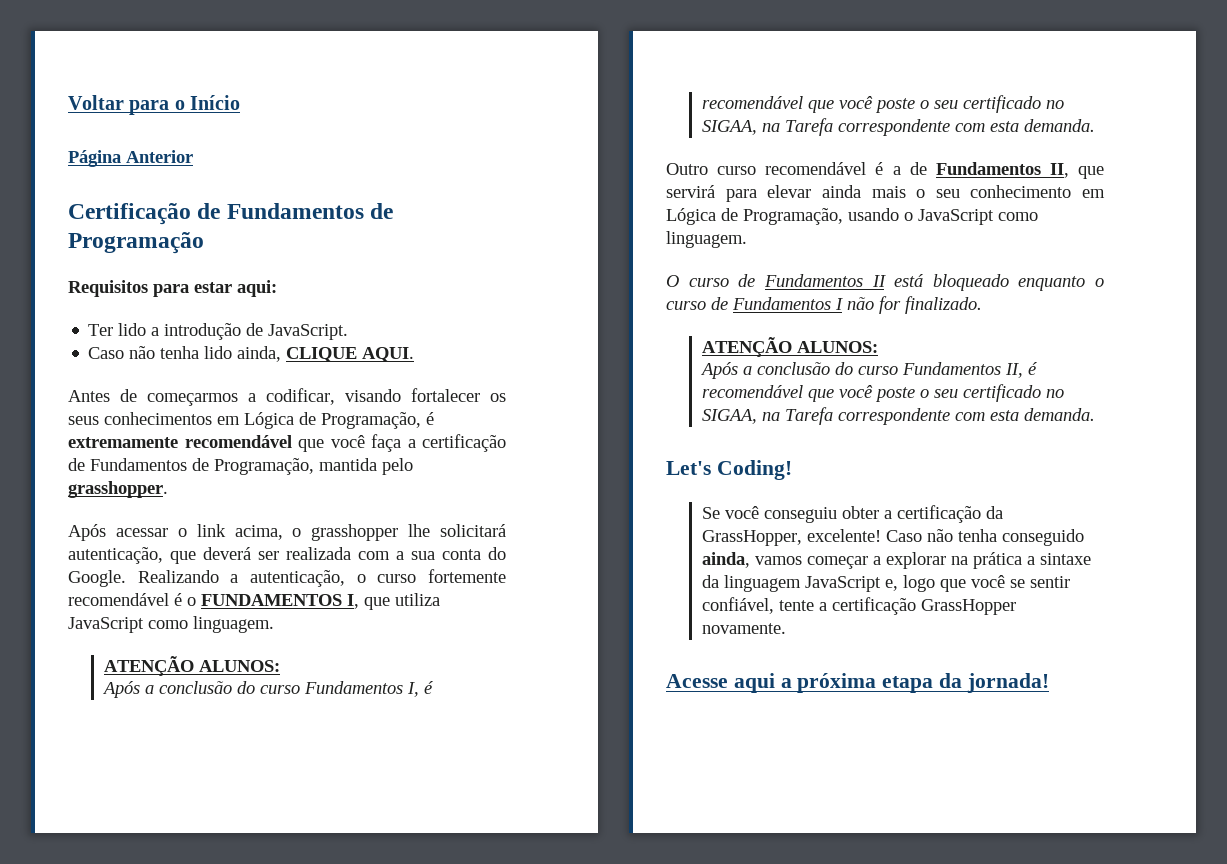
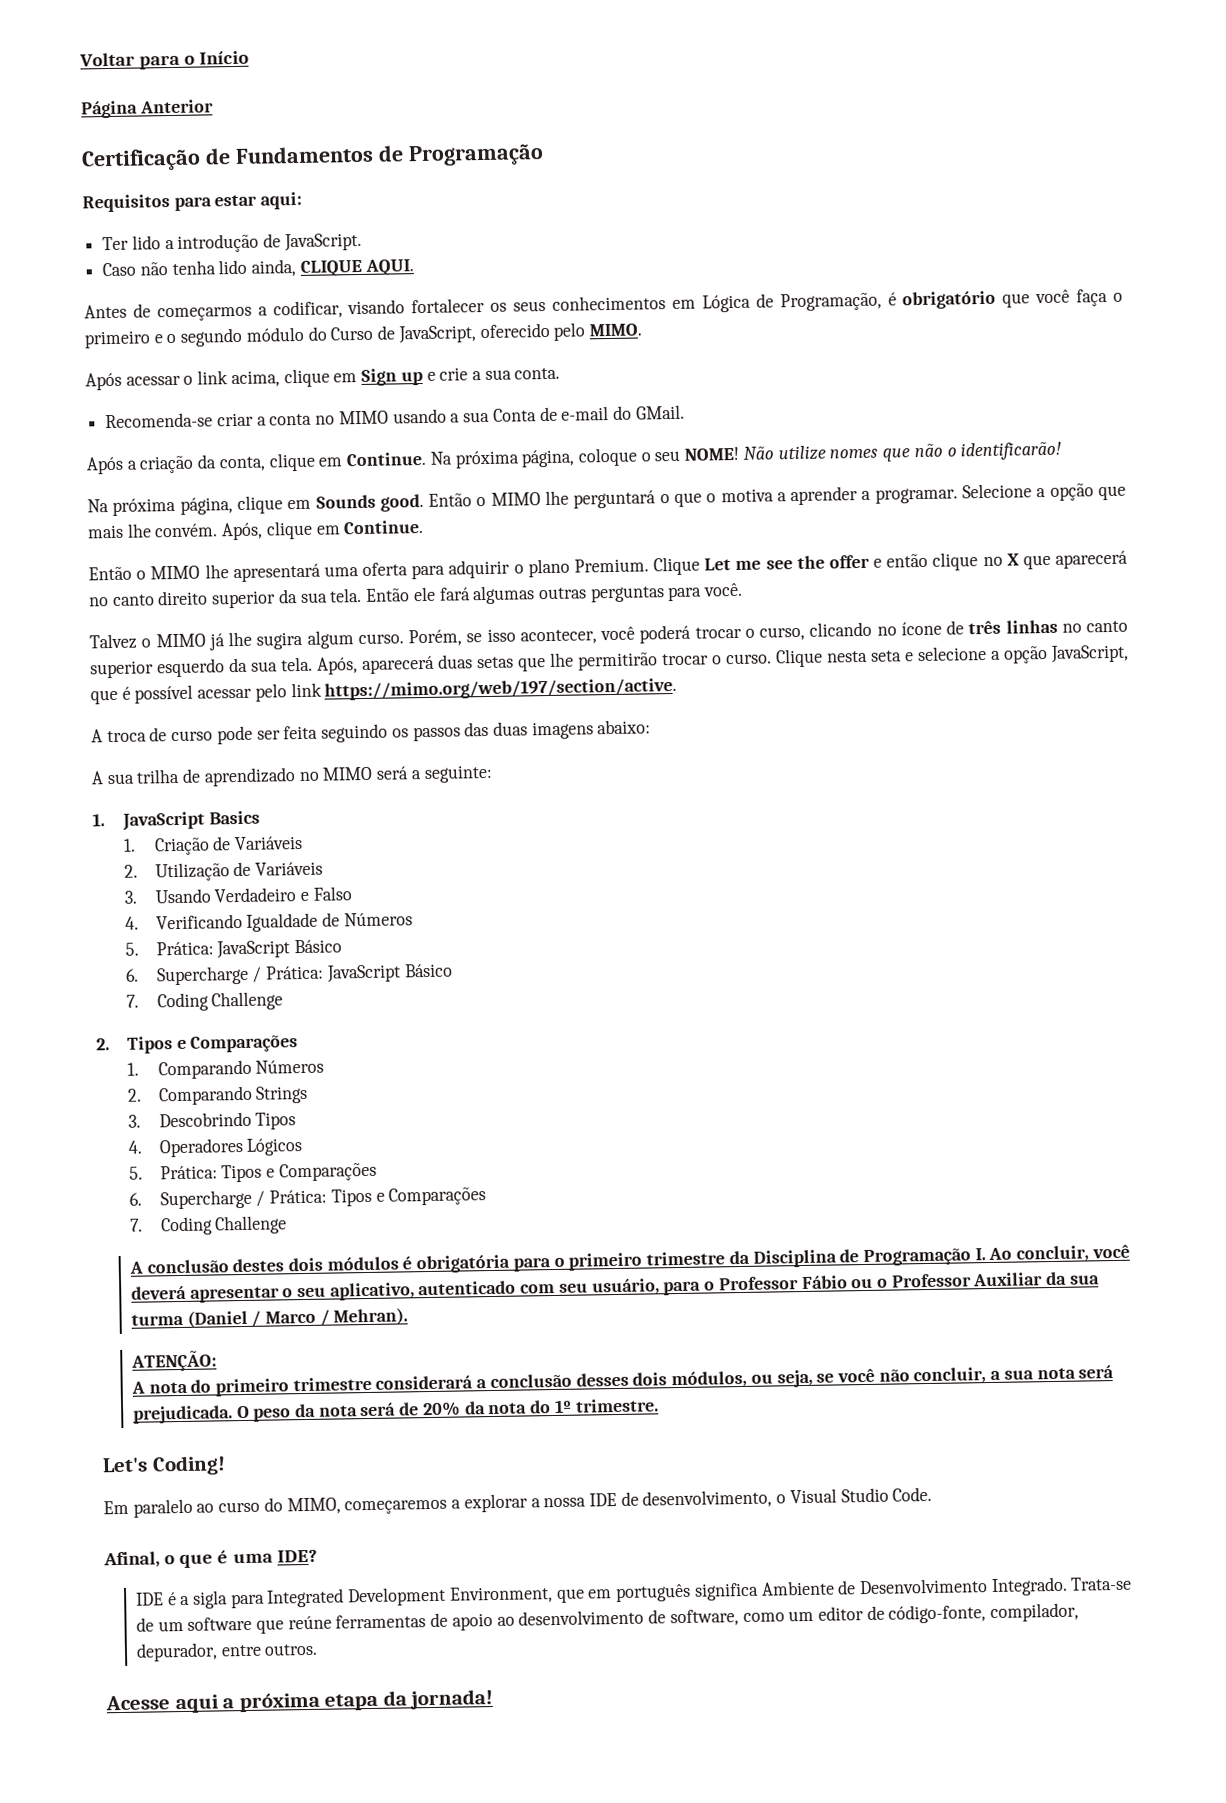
- Antes de começarmos a codificar, visando fortalecer os seus conhecimentos em Lógica de Programação, é extremamente recomendável que você faça a certificação de Fundamentos de Programação, mantida pelo grasshopper.
+ Antes de começarmos a codificar, visando fortalecer os seus conhecimentos em Lógica de Programação, é obrigatório que você faça o primeiro e o segundo módulo do Curso de JavaScript, oferecido pelo MIMO.
- Após acessar o link acima, o grasshopper lhe solicitará autenticação, que deverá ser realizada com a sua conta do Google. Realizando a autenticação, o curso fortemente recomendável é o FUNDAMENTOS I, que utiliza JavaScript como linguagem.
- ATENÇÃO ALUNOS:
- Após a conclusão do curso Fundamentos I, é recomendável que você poste o seu certificado no SIGAA, na Tarefa correspondente com esta demanda.
- Outro curso recomendável é a de Fundamentos II, que servirá para elevar ainda mais o seu conhecimento em Lógica de Programação, usando o JavaScript como linguagem.
- O curso de Fundamentos II está bloqueado enquanto o curso de Fundamentos I não for finalizado.
- ATENÇÃO ALUNOS:
- Após a conclusão do curso Fundamentos II, é recomendável que você poste o seu certificado no SIGAA, na Tarefa correspondente com esta demanda.
+ Após acessar o link acima, clique em Sign up e crie a sua conta.
+ Recomenda-se criar a conta no MIMO usando a sua Conta de e-mail do GMail.
+ Após a criação da conta, clique em Continue. Na próxima página, coloque o seu NOME! Não utilize nomes que não o identificarão!
+ Na próxima página, clique em Sounds good. Então o MIMO lhe perguntará o que o motiva a aprender a programar. Selecione a opção que mais lhe convém. Após, clique em Continue.
+ Então o MIMO lhe apresentará uma oferta para adquirir o plano Premium. Clique Let me see the offer e então clique no X que aparecerá no canto direito superior da sua tela. Então ele fará algumas outras perguntas para você.
+ Talvez o MIMO já lhe sugira algum curso. Porém, se isso acontecer, você poderá trocar o curso, clicando no ícone de três linhas no canto superior esquerdo da sua tela. Após, aparecerá duas setas que lhe permitirão trocar o curso. Clique nesta seta e selecione a opção JavaScript, que é possível acessar pelo link https://mimo.org/web/197/section/active.
+ A troca de curso pode ser feita seguindo os passos das duas imagens abaixo:
+ A sua trilha de aprendizado no MIMO será a seguinte:
+ 1. JavaScript Basics
+ 1. Criação de Variáveis
+ 2. Utilização de Variáveis
+ 3. Usando Verdadeiro e Falso
+ 4. Verificando Igualdade de Números
+ 5. Prática: JavaScript Básico
+ 6. Supercharge / Prática: JavaScript Básico
+ 7. Coding Challenge
+ 2. Tipos e Comparações
+ 1. Comparando Números
+ 2. Comparando Strings
+ 3. Descobrindo Tipos
+ 4. Operadores Lógicos
+ 5. Prática: Tipos e Comparações
+ 6. Supercharge / Prática: Tipos e Comparações
+ 7. Coding Challenge
+ A conclusão destes dois módulos é obrigatória para o primeiro trimestre da Disciplina de Programação I. Ao concluir, você deverá apresentar o seu aplicativo, autenticado com seu usuário, para o Professor Fábio ou o Professor Auxiliar da sua turma (Daniel / Marco / Mehran).
+ ATENÇÃO:
+ A nota do primeiro trimestre considerará a conclusão desses dois módulos, ou seja, se você não concluir, a sua nota será prejudicada. O peso da nota será de 20% da nota do 1º trimestre.
  Let's Coding!
- Se você conseguiu obter a certificação da GrassHopper, excelente! Caso não tenha conseguido ainda, vamos começar a explorar na prática a sintaxe da linguagem JavaScript e, logo que você se sentir confiável, tente a certificação GrassHopper novamente.
+ Em paralelo ao curso do MIMO, começaremos a explorar a nossa IDE de desenvolvimento, o Visual Studio Code.
+ Afinal, o que é uma IDE?
+ IDE é a sigla para Integrated Development Environment, que em português significa Ambiente de Desenvolvimento Integrado. Trata-se de um software que reúne ferramentas de apoio ao desenvolvimento de software, como um editor de código-fonte, compilador, depurador, entre outros.

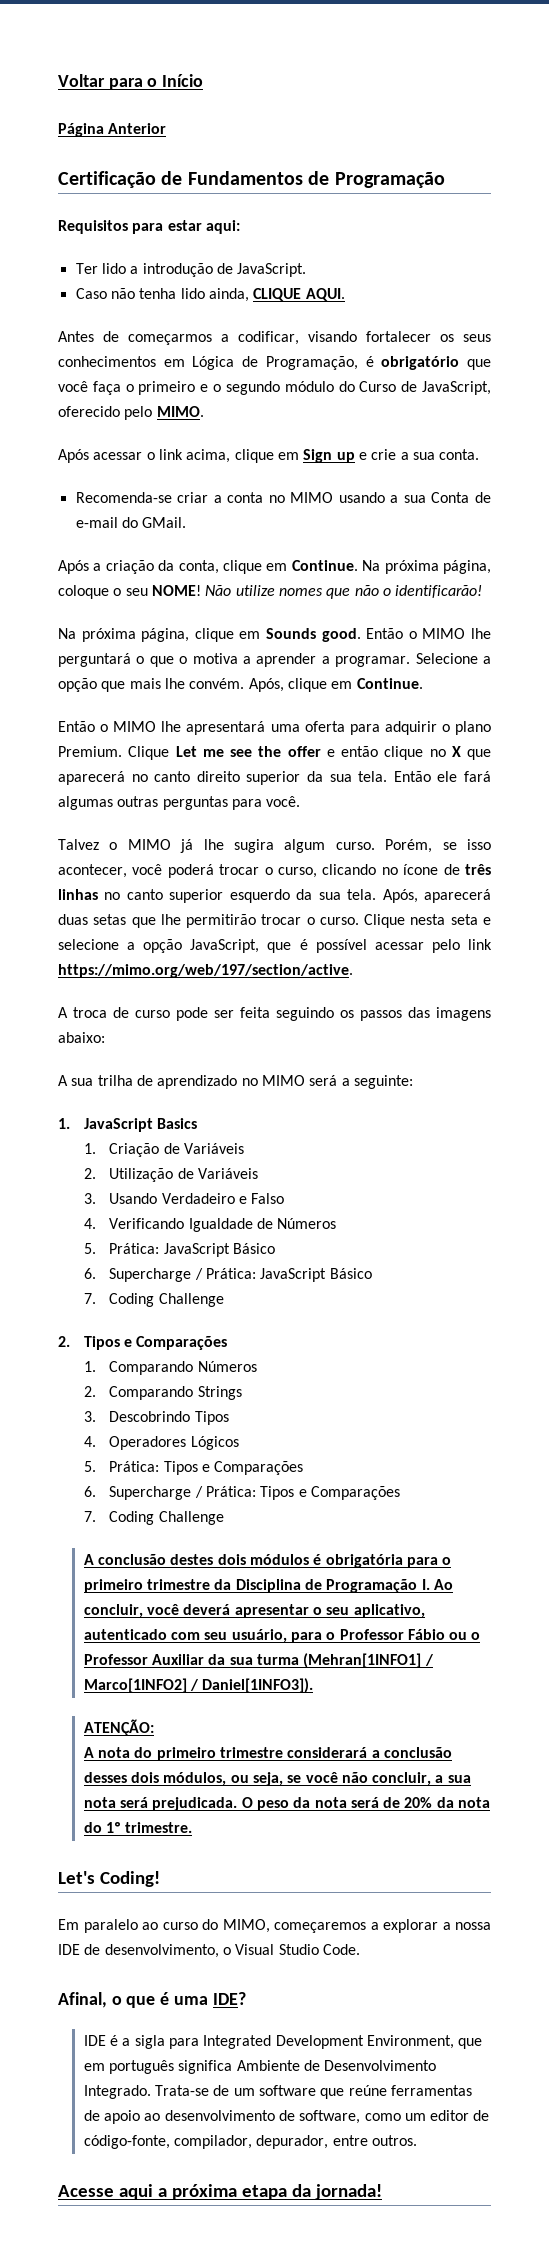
- A troca de curso pode ser feita seguindo os passos das duas imagens abaixo:
+ A troca de curso pode ser feita seguindo os passos das imagens abaixo:
- A conclusão destes dois módulos é obrigatória para o primeiro trimestre da Disciplina de Programação I. Ao concluir, você deverá apresentar o seu aplicativo, autenticado com seu usuário, para o Professor Fábio ou o Professor Auxiliar da sua turma (Daniel / Marco / Mehran).
+ A conclusão destes dois módulos é obrigatória para o primeiro trimestre da Disciplina de Programação I. Ao concluir, você deverá apresentar o seu aplicativo, autenticado com seu usuário, para o Professor Fábio ou o Professor Auxiliar da sua turma (Mehran[1INFO1] / Marco[1INFO2] / Daniel[1INFO3]).

